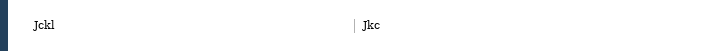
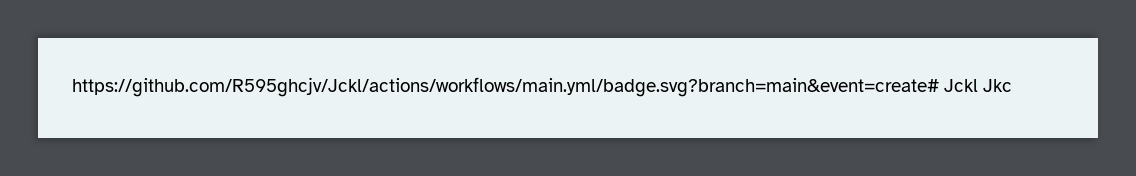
- Jckl
- Jkc
+ https://github.com/R595ghcjv/Jckl/actions/workflows/main.yml/badge.svg?branch=main&event=create# Jckl Jkc

